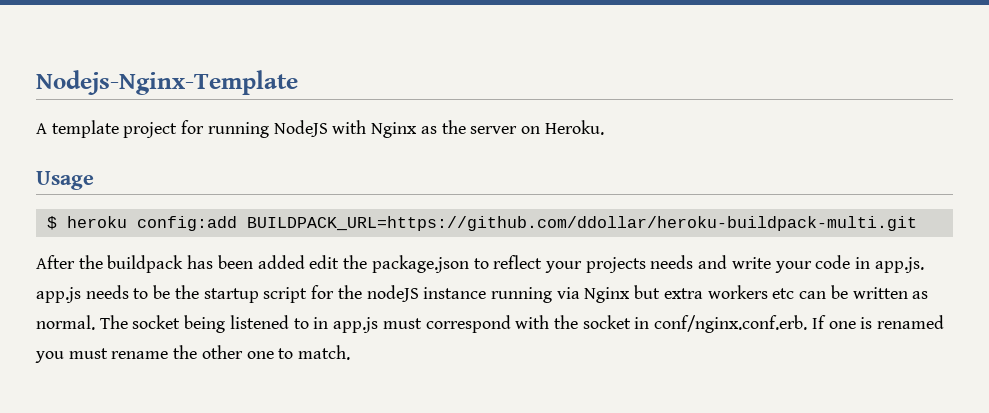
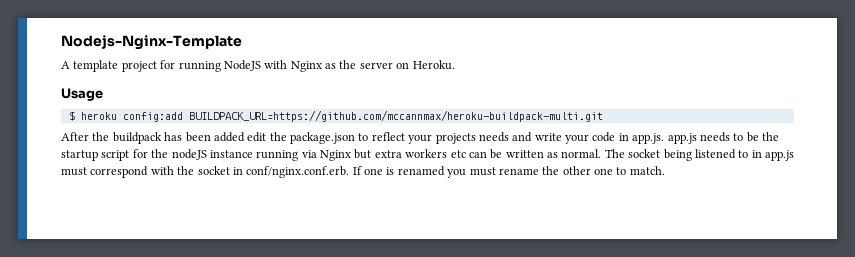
- $ heroku config:add BUILDPACK_URL=https://github.com/ddollar/heroku-buildpack-multi.git
+ $ heroku config:add BUILDPACK_URL=https://github.com/mccannmax/heroku-buildpack-multi.git

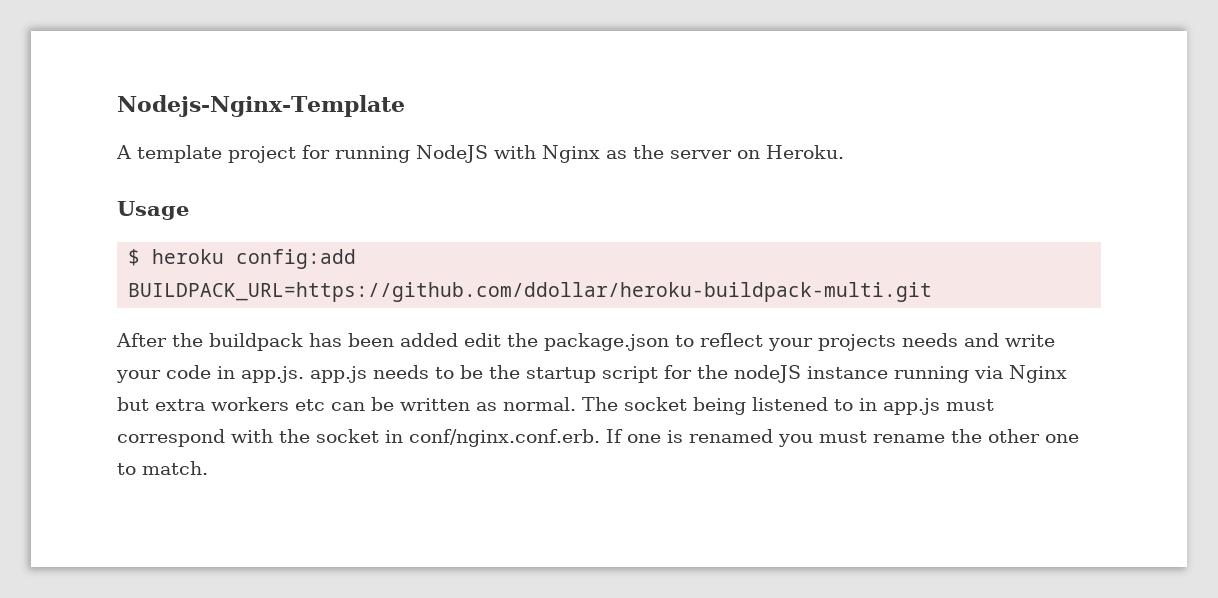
- $ heroku config:add BUILDPACK_URL=https://github.com/mccannmax/heroku-buildpack-multi.git
+ $ heroku config:add BUILDPACK_URL=https://github.com/ddollar/heroku-buildpack-multi.git

